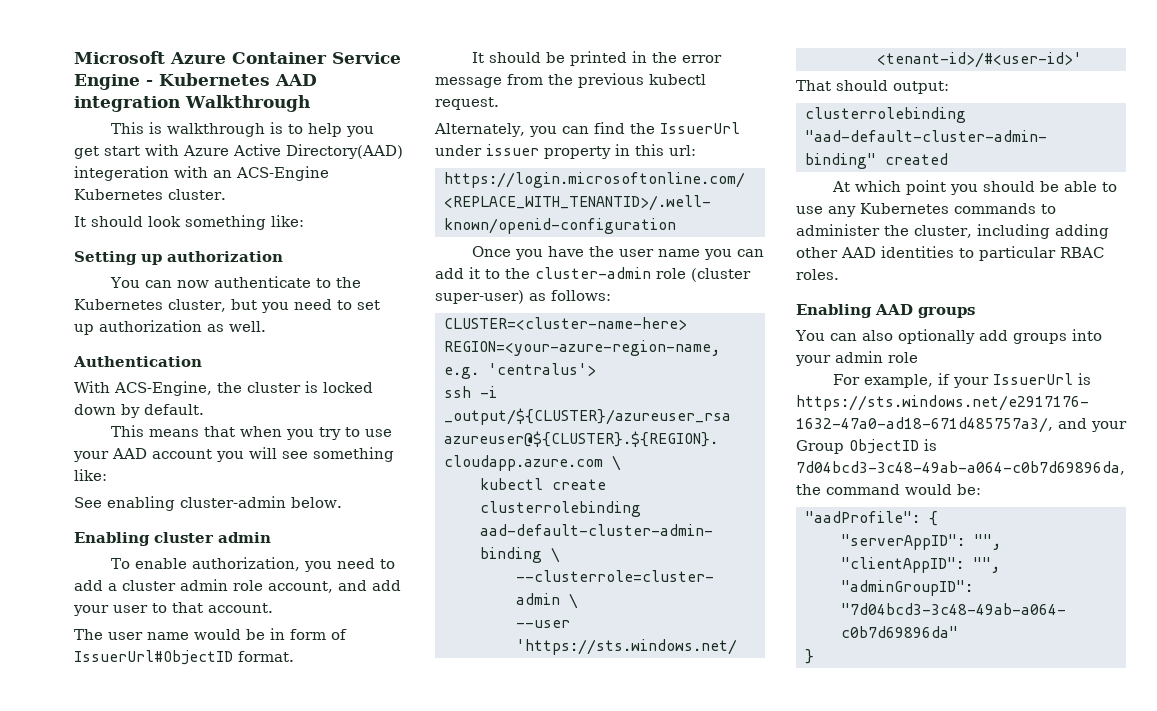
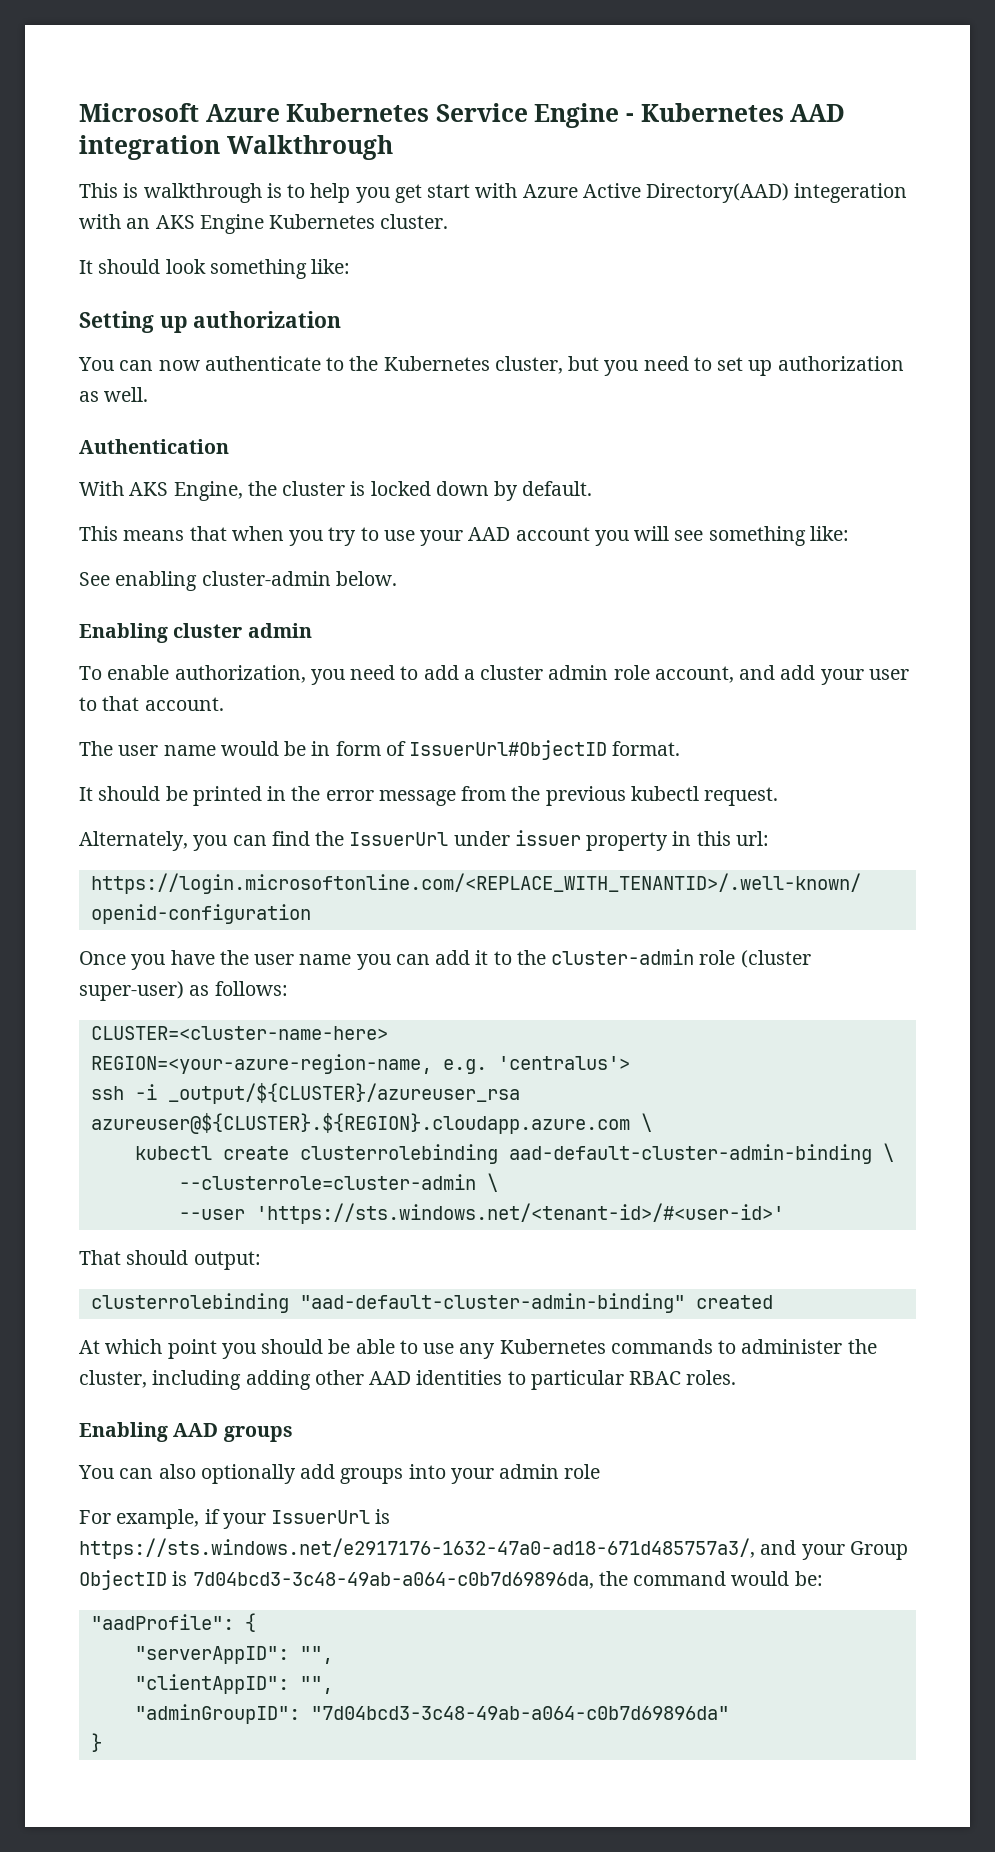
- Microsoft Azure Container Service Engine - Kubernetes AAD integration Walkthrough
+ Microsoft Azure Kubernetes Service Engine - Kubernetes AAD integration Walkthrough
- This is walkthrough is to help you get start with Azure Active Directory(AAD) integeration with an ACS-Engine Kubernetes cluster.
+ This is walkthrough is to help you get start with Azure Active Directory(AAD) integeration with an AKS Engine Kubernetes cluster.
- With ACS-Engine, the cluster is locked down by default.
+ With AKS Engine, the cluster is locked down by default.

